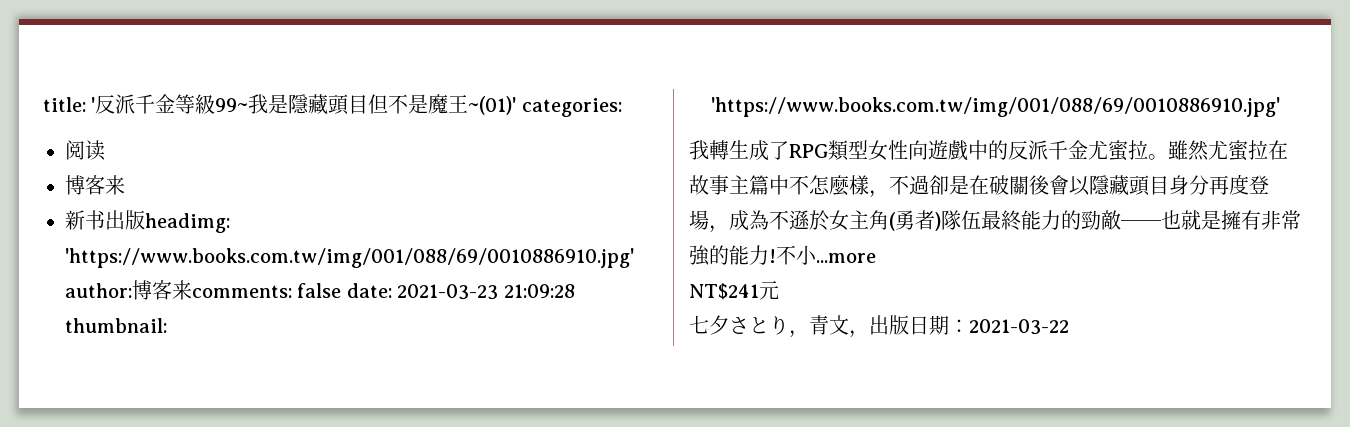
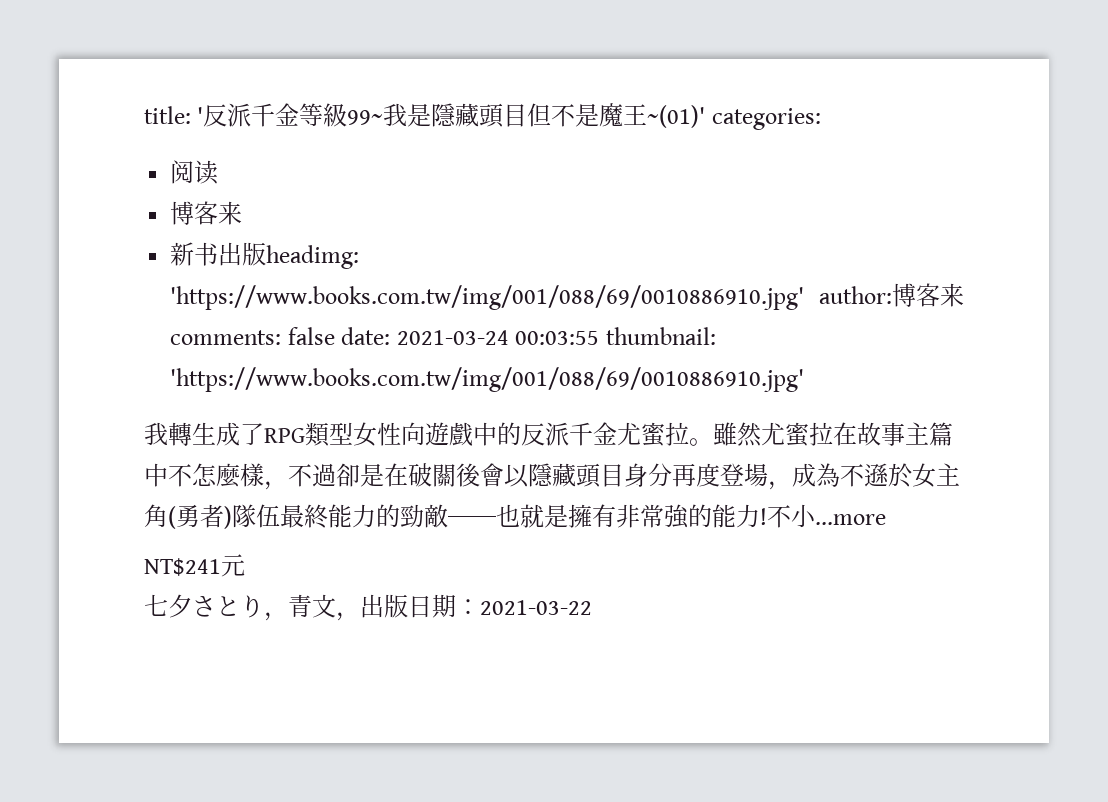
- 新书出版headimg: 'https://www.books.com.tw/img/001/088/69/0010886910.jpg' author:博客来comments: false date: 2021-03-23 21:09:28 thumbnail: 'https://www.books.com.tw/img/001/088/69/0010886910.jpg'
+ 新书出版headimg: 'https://www.books.com.tw/img/001/088/69/0010886910.jpg' author:博客来comments: false date: 2021-03-24 00:03:55 thumbnail: 'https://www.books.com.tw/img/001/088/69/0010886910.jpg'

